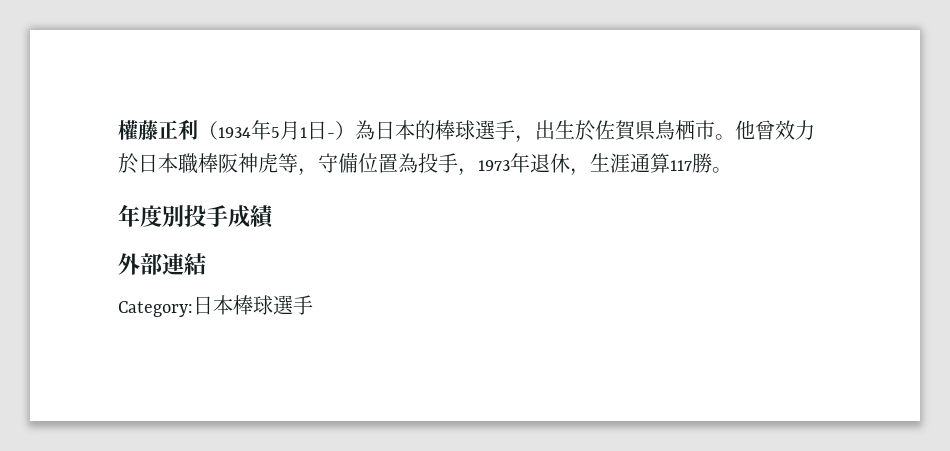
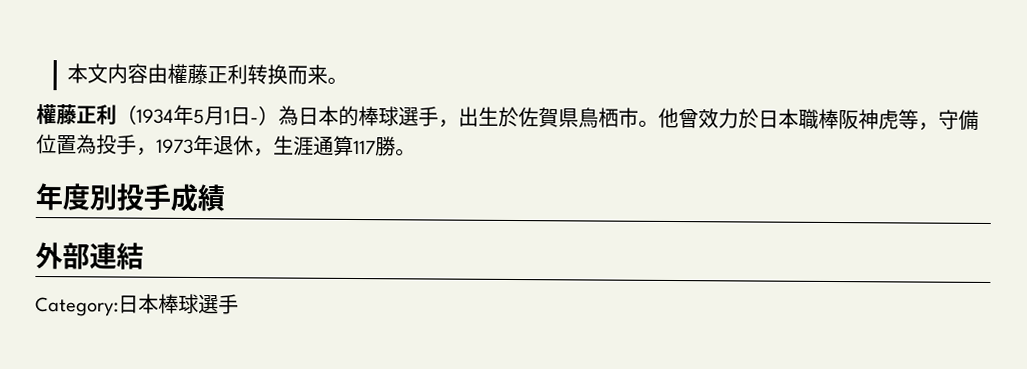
+ 本文内容由權藤正利转换而来。

